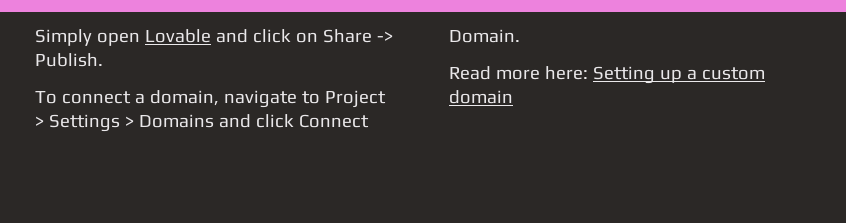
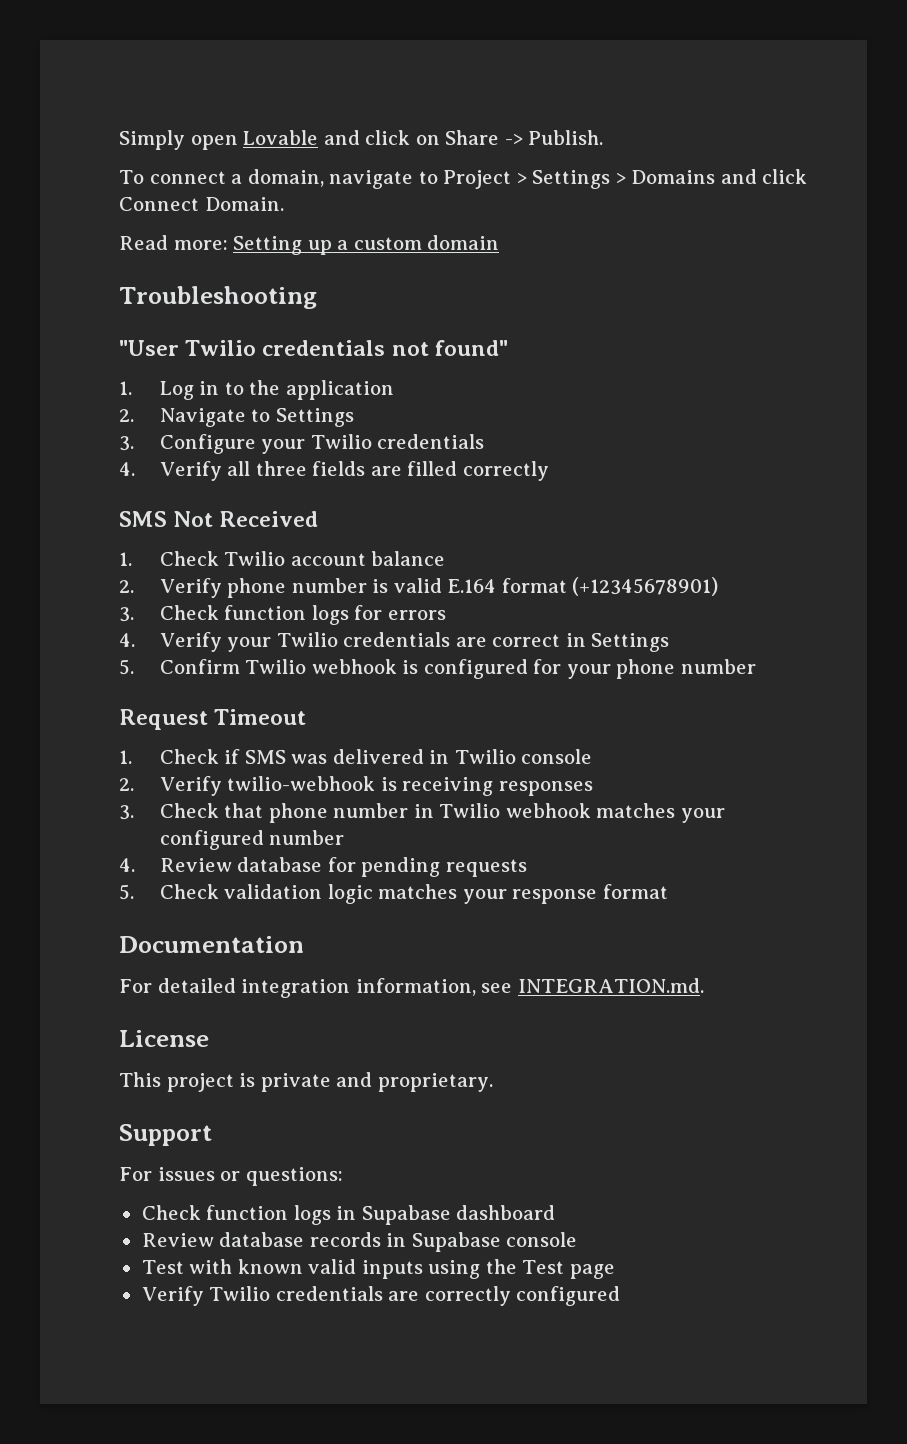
- Read more here: Setting up a custom domain
+ Read more: Setting up a custom domain
+ Troubleshooting
+ "User Twilio credentials not found"
+ 1. Log in to the application
+ 2. Navigate to Settings
+ 3. Configure your Twilio credentials
+ 4. Verify all three fields are filled correctly
+ SMS Not Received
+ 1. Check Twilio account balance
+ 2. Verify phone number is valid E.164 format (+12345678901)
+ 3. Check function logs for errors
+ 4. Verify your Twilio credentials are correct in Settings
+ 5. Confirm Twilio webhook is configured for your phone number
+ Request Timeout
+ 1. Check if SMS was delivered in Twilio console
+ 2. Verify twilio-webhook is receiving responses
+ 3. Check that phone number in Twilio webhook matches your configured number
+ 4. Review database for pending requests
+ 5. Check validation logic matches your response format
+ Documentation
+ For detailed integration information, see INTEGRATION.md.
+ License
+ This project is private and proprietary.
+ Support
+ For issues or questions:
+ Check function logs in Supabase dashboard
+ Review database records in Supabase console
+ Test with known valid inputs using the Test page
+ Verify Twilio credentials are correctly configured

